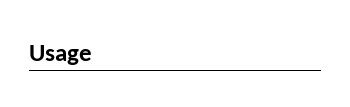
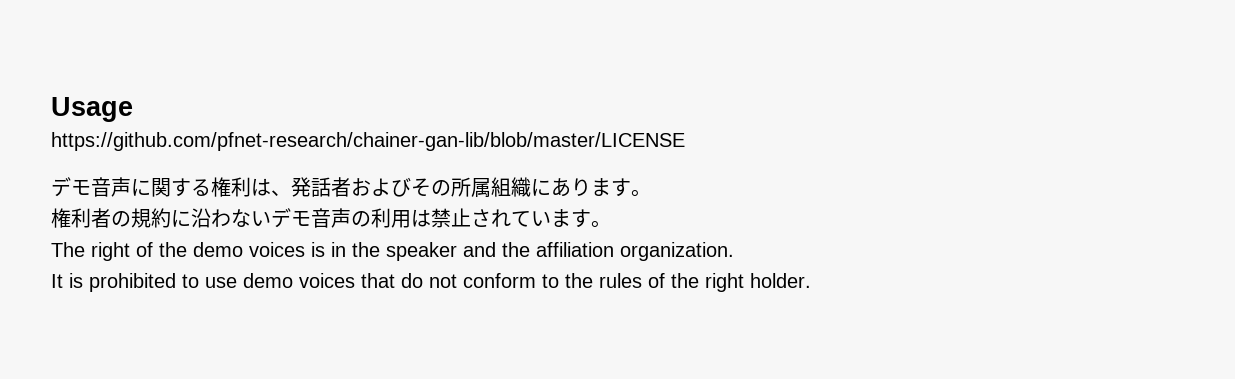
+ https://github.com/pfnet-research/chainer-gan-lib/blob/master/LICENSE
+ デモ音声に関する権利は、発話者およびその所属組織にあります。
+ 権利者の規約に沿わないデモ音声の利用は禁止されています。
+ The right of the demo voices is in the speaker and the affiliation organization.
+ It is prohibited to use demo voices that do not conform to the rules of the right holder.

